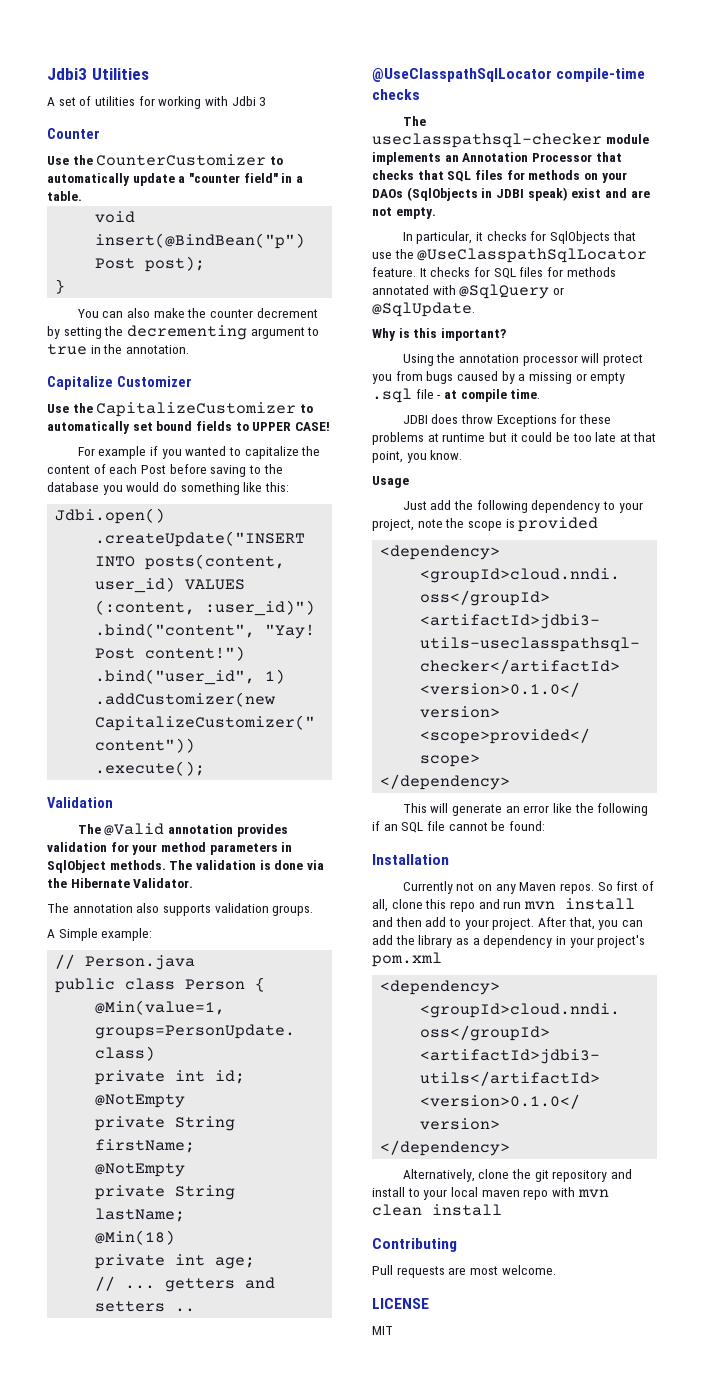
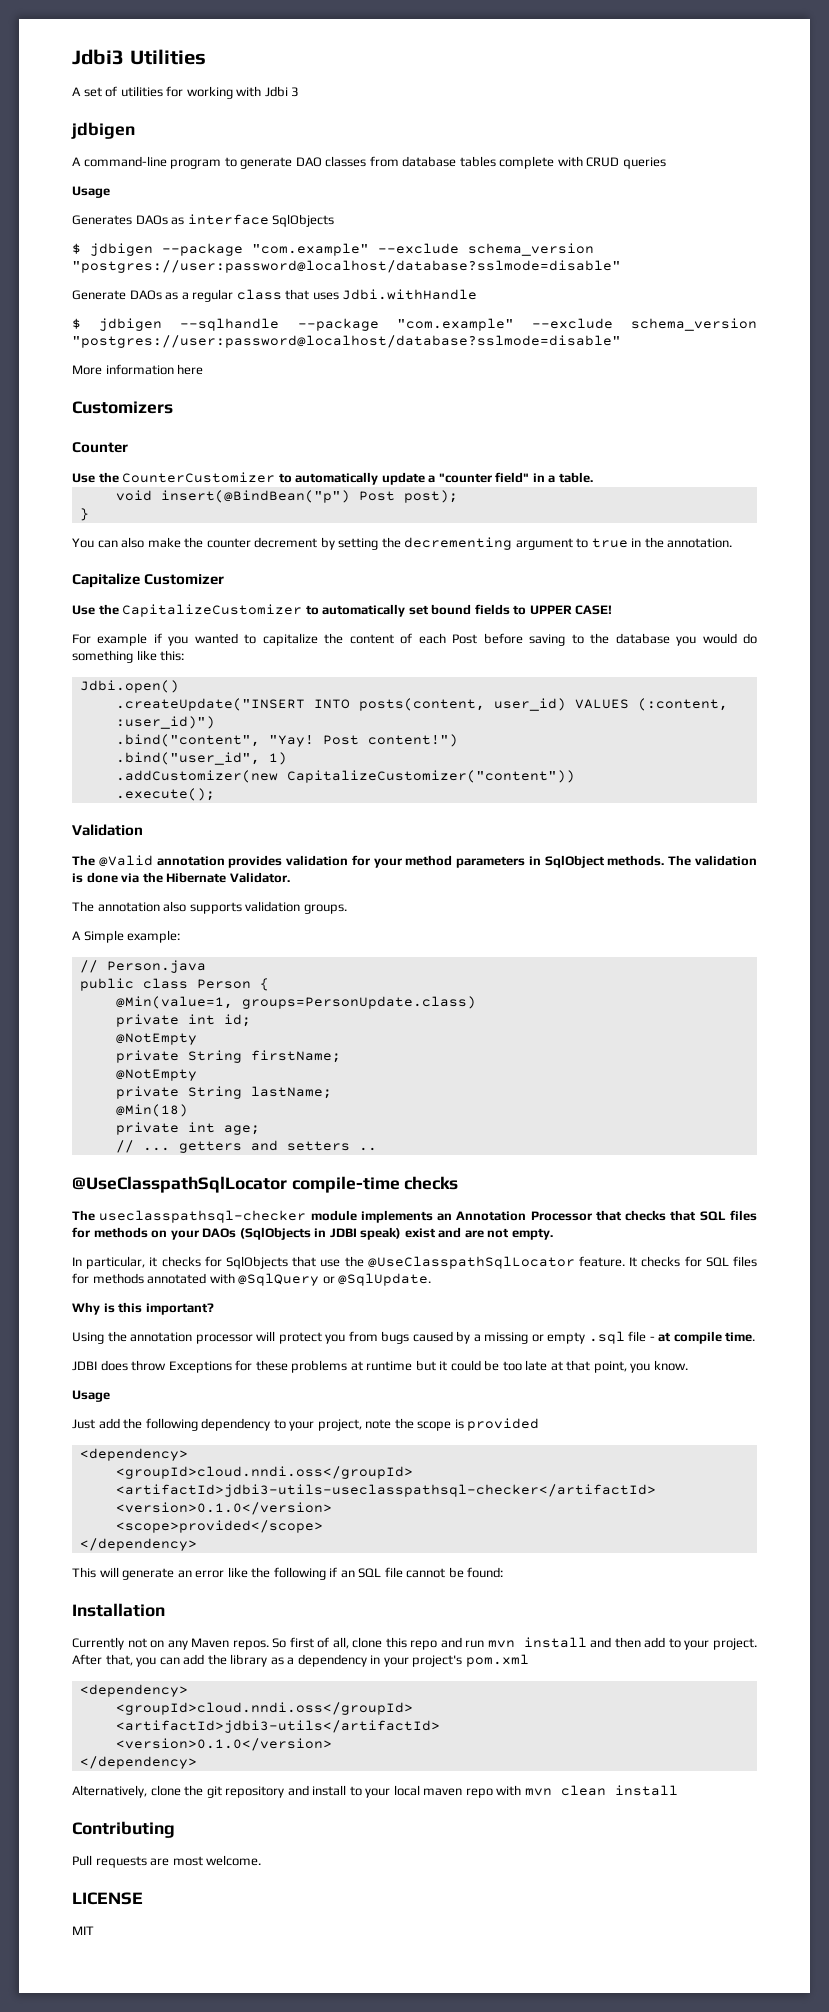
  A set of utilities for working with Jdbi 3
+ jdbigen
+ A command-line program to generate DAO classes from database tables complete with CRUD queries
+ Usage
+ Generates DAOs as interface SqlObjects
+ $ jdbigen --package "com.example" --exclude schema_version "postgres://user:password@localhost/database?sslmode=disable"
+ Generate DAOs as a regular class that uses Jdbi.withHandle
+ $ jdbigen --sqlhandle --package "com.example" --exclude schema_version "postgres://user:password@localhost/database?sslmode=disable"
+ More information here
+ Customizers

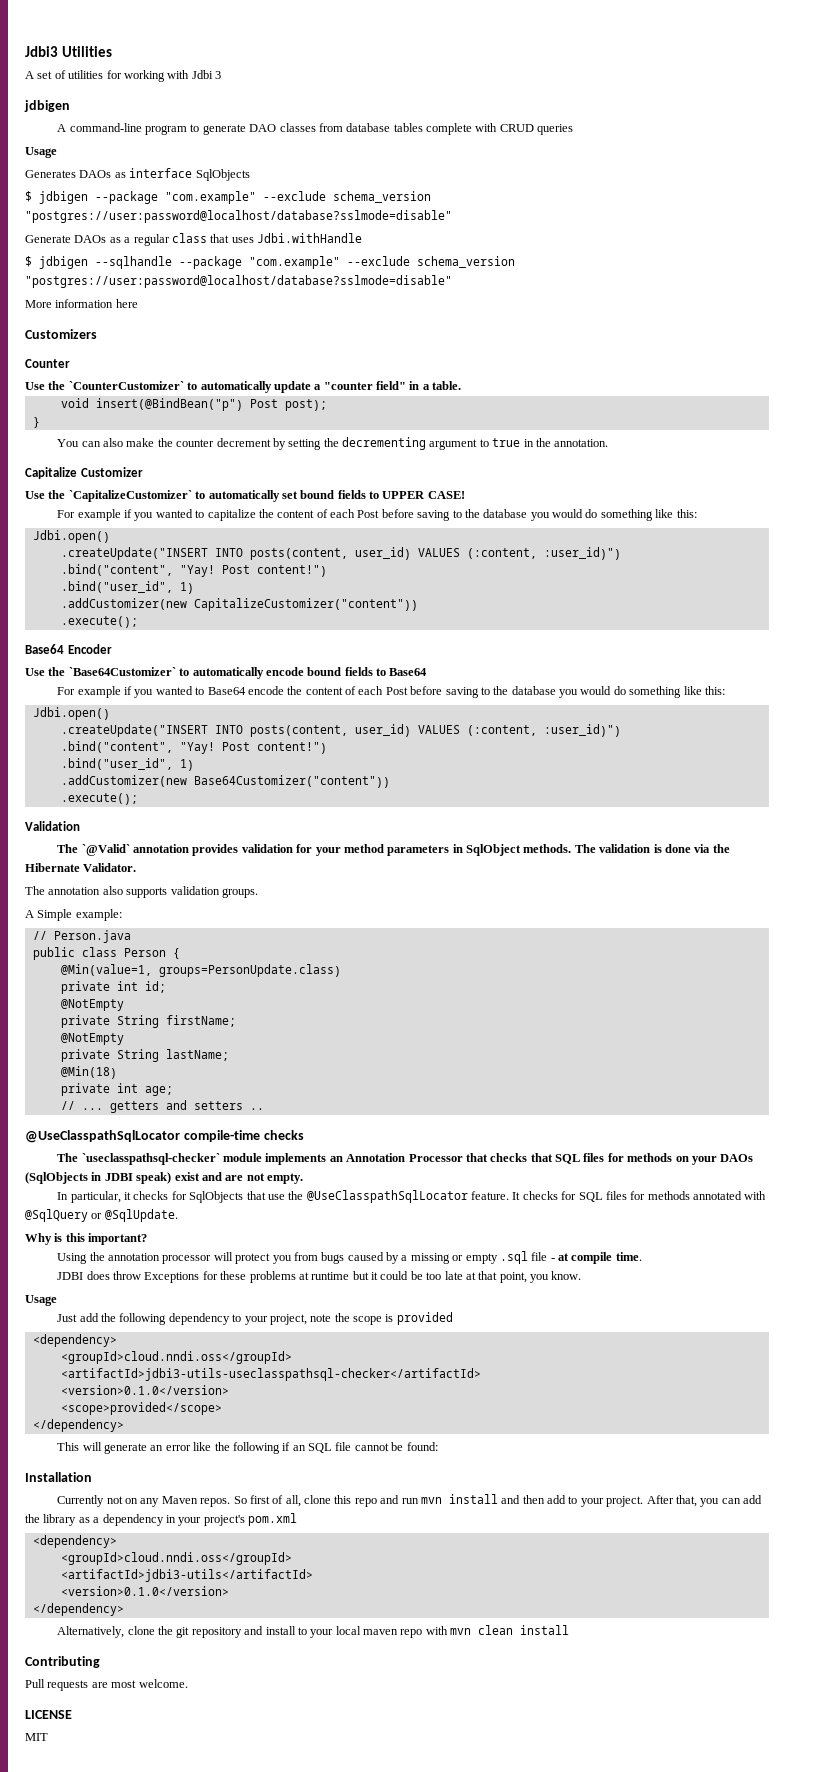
- Use the CounterCustomizer to automatically update a "counter field" in a table.
+ Use the `CounterCustomizer` to automatically update a "counter field" in a table.
- Use the CapitalizeCustomizer to automatically set bound fields to UPPER CASE!
+ Use the `CapitalizeCustomizer` to automatically set bound fields to UPPER CASE!
+ Base64 Encoder
+ Use the `Base64Customizer` to automatically encode bound fields to Base64
+ For example if you wanted to Base64 encode the content of each Post before saving to the database you would do something like this:
+ Jdbi.open()
+ .createUpdate("INSERT INTO posts(content, user_id) VALUES (:content, :user_id)")
+ .bind("content", "Yay! Post content!")
+ .bind("user_id", 1)
+ .addCustomizer(new Base64Customizer("content"))
+ .execute();
- The @Valid annotation provides validation for your method parameters in SqlObject methods.
+ The `@Valid` annotation provides validation for your method parameters in SqlObject methods.
- The useclasspathsql-checker module implements an Annotation Processor that checks that SQL files for methods on your DAOs (SqlObjects in JDBI speak) exist and are not empty.
+ The `useclasspathsql-checker` module implements an Annotation Processor that checks that SQL files for methods on your DAOs (SqlObjects in JDBI speak) exist and are not empty.

